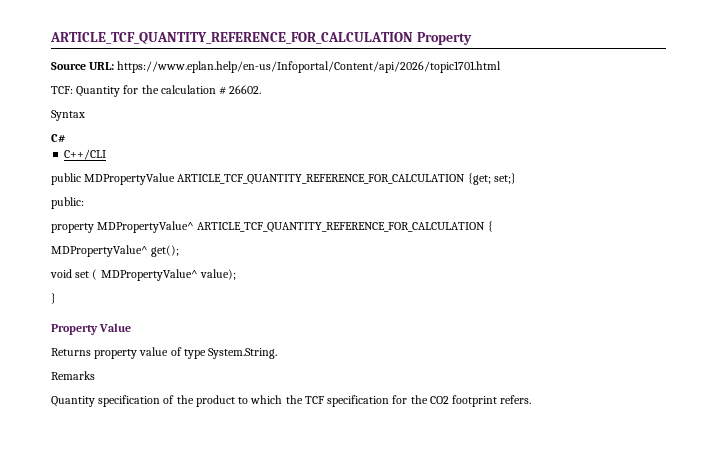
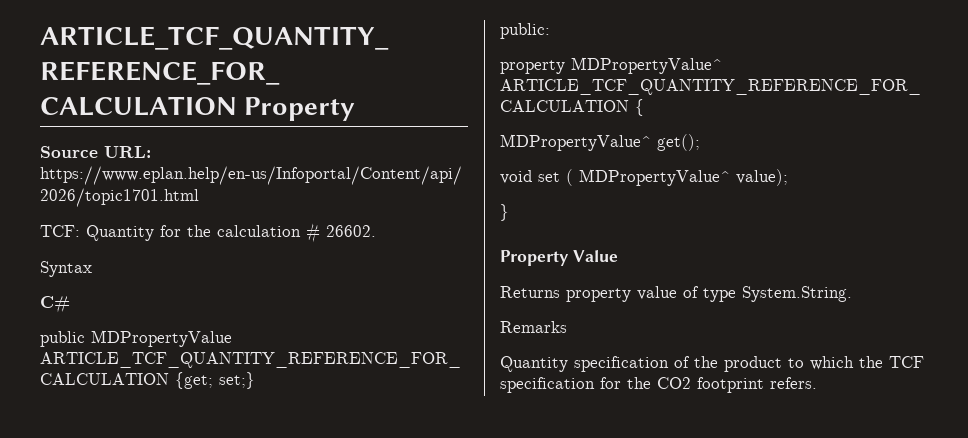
- C++/CLI

